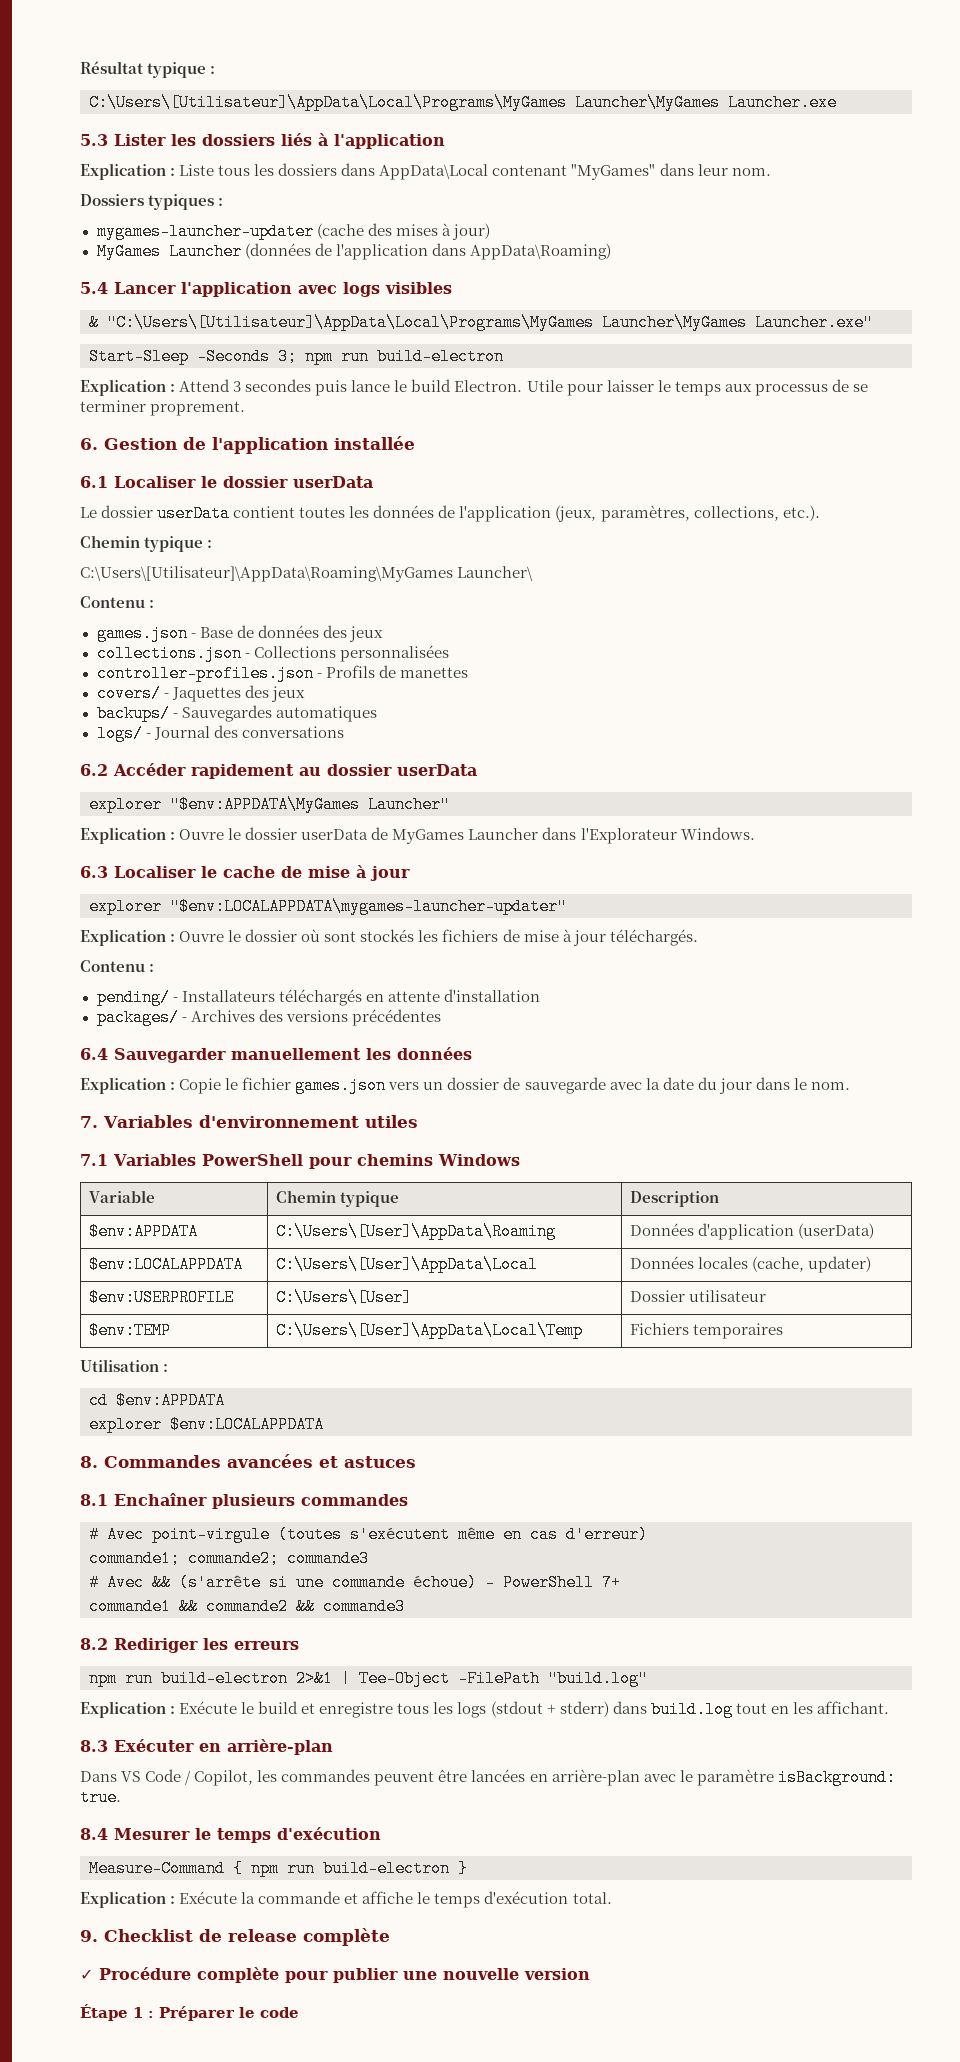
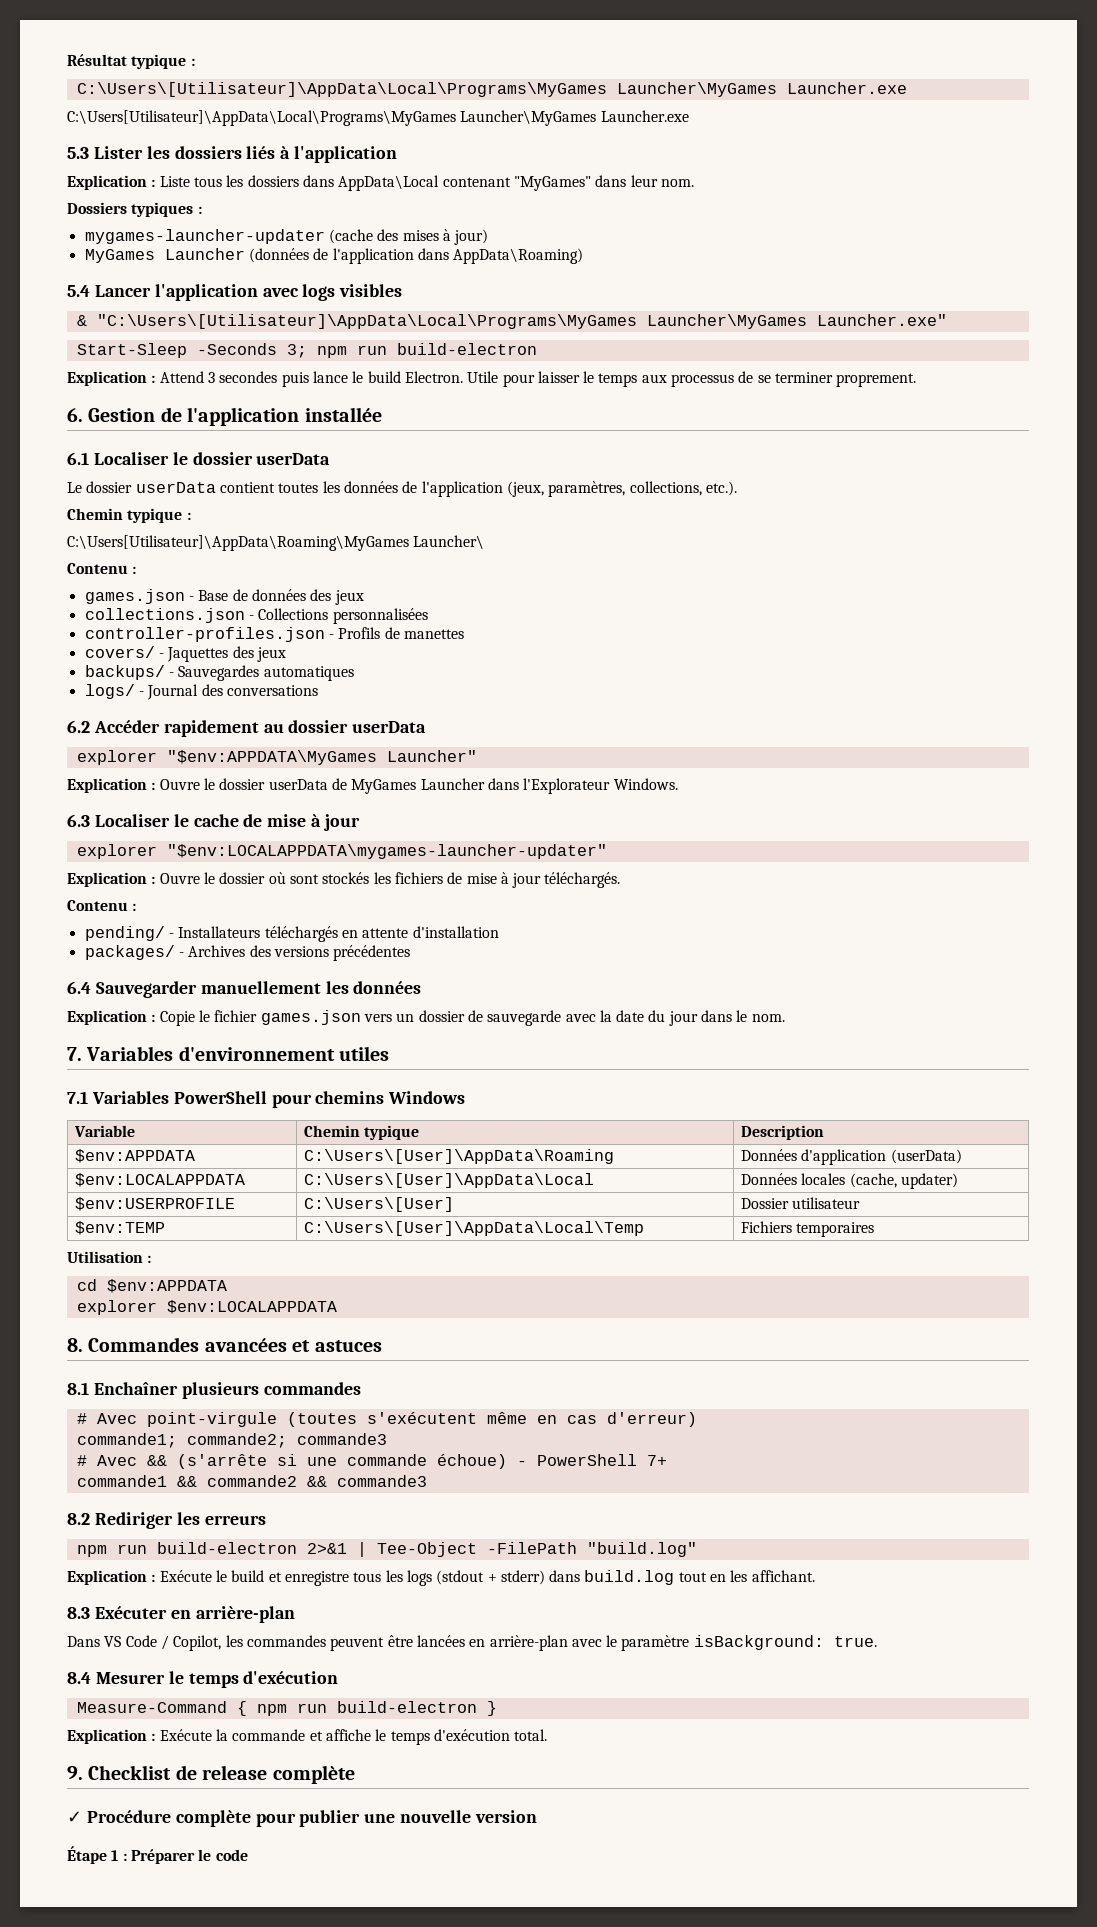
+ C:\Users[Utilisateur]\AppData\Local\Programs\MyGames Launcher\MyGames Launcher.exe
- C:\Users\[Utilisateur]\AppData\Roaming\MyGames Launcher\
+ C:\Users[Utilisateur]\AppData\Roaming\MyGames Launcher\

